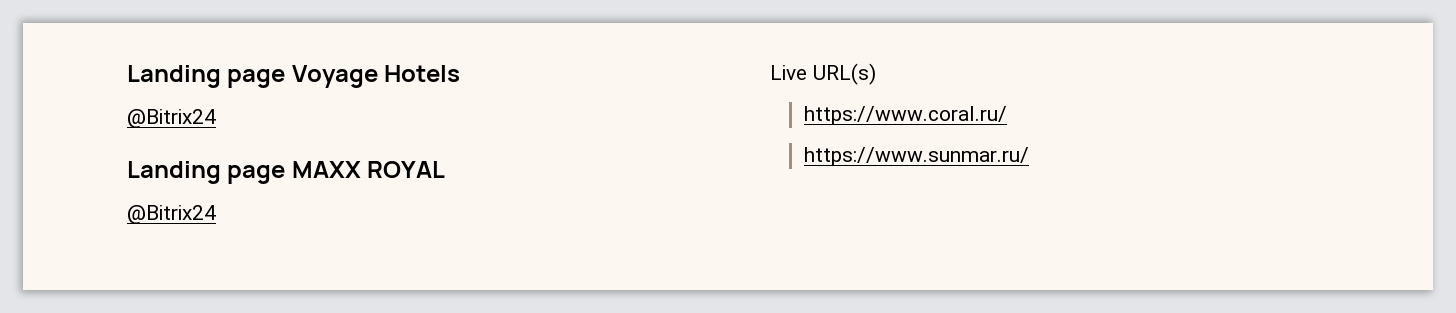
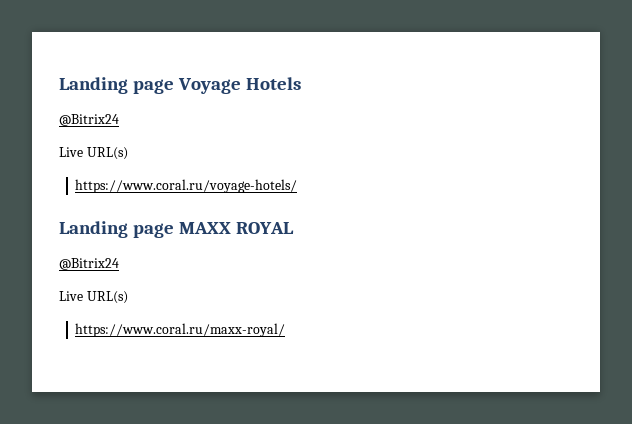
  Landing page Voyage Hotels
  @Bitrix24
+ Live URL(s)
+ https://www.coral.ru/voyage-hotels/
- https://www.coral.ru/
- https://www.sunmar.ru/
+ https://www.coral.ru/maxx-royal/

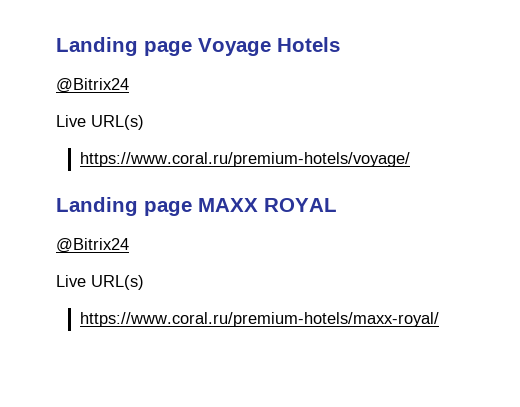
- https://www.coral.ru/voyage-hotels/
+ https://www.coral.ru/premium-hotels/voyage/
- https://www.coral.ru/maxx-royal/
+ https://www.coral.ru/premium-hotels/maxx-royal/

